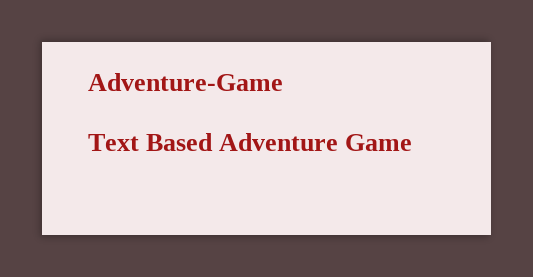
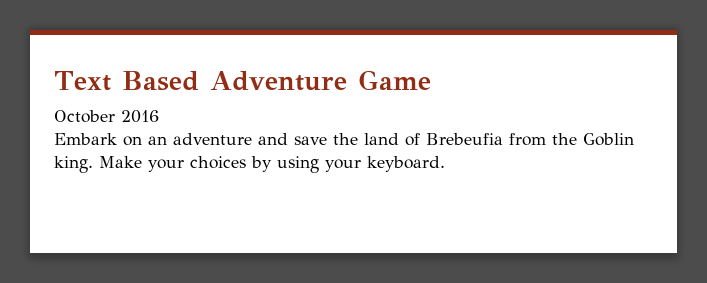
- Adventure-Game
+ October 2016
+ Embark on an adventure and save the land of Brebeufia from the Goblin king. Make your choices by using your keyboard.

